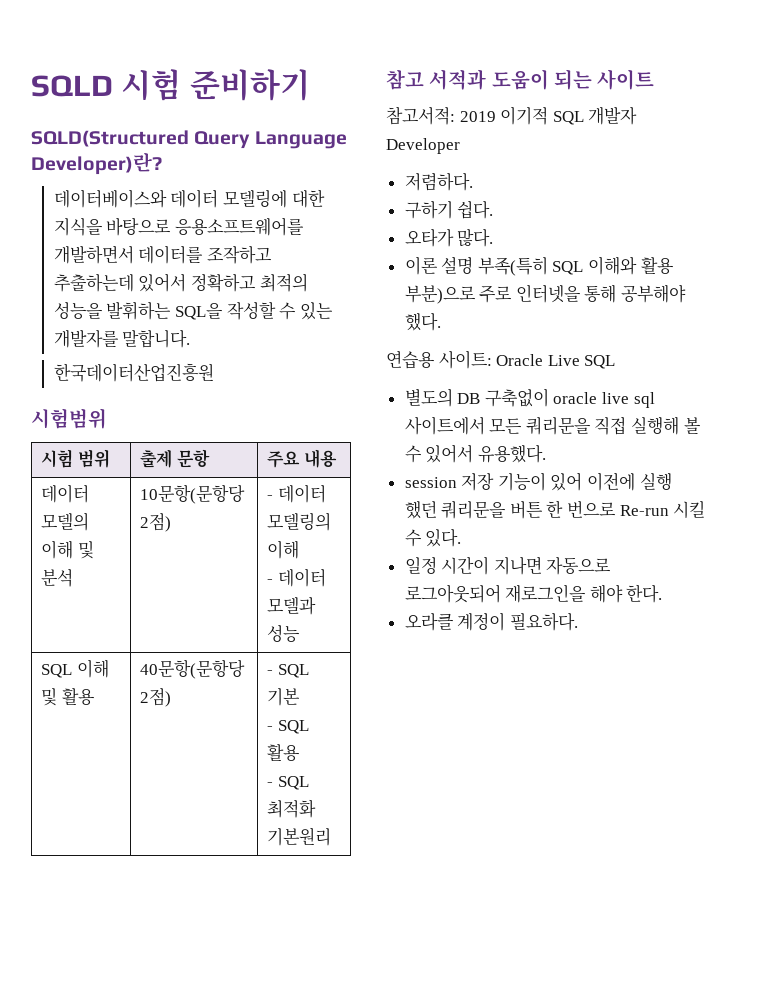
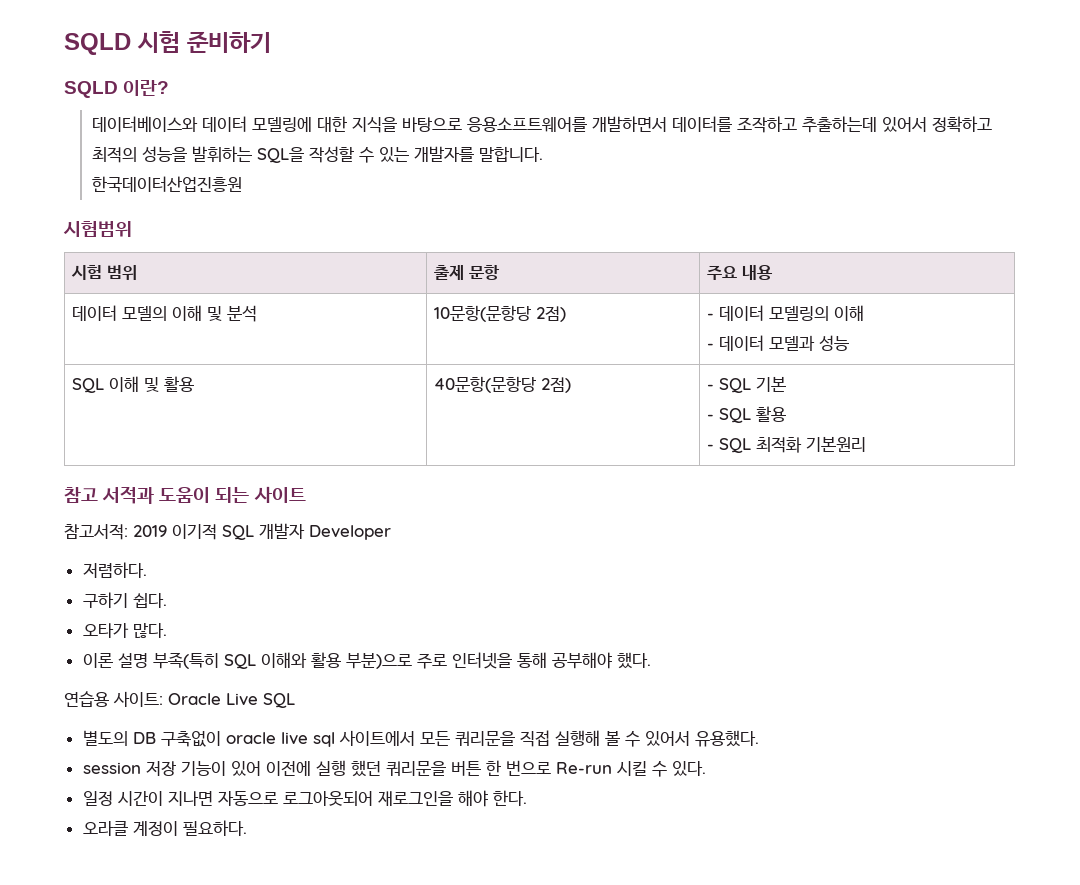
- SQLD(Structured Query Language Developer)란?
+ SQLD 이란?

